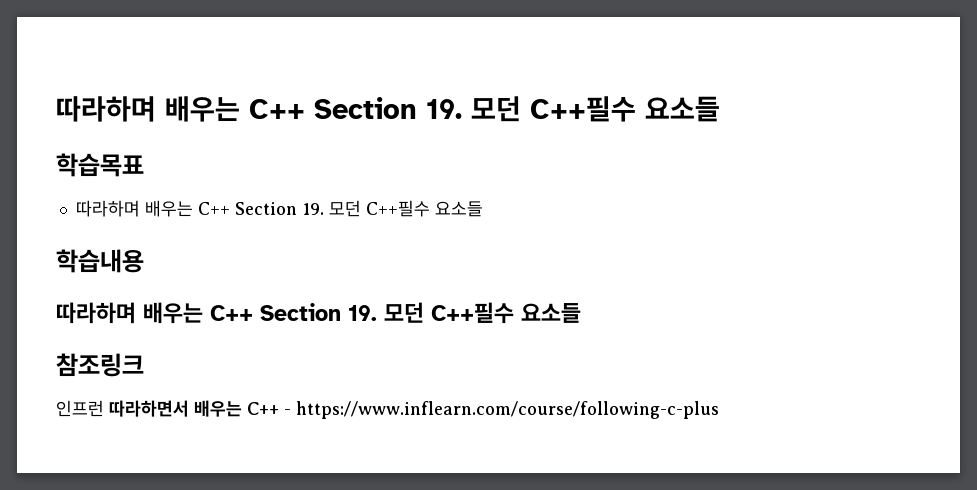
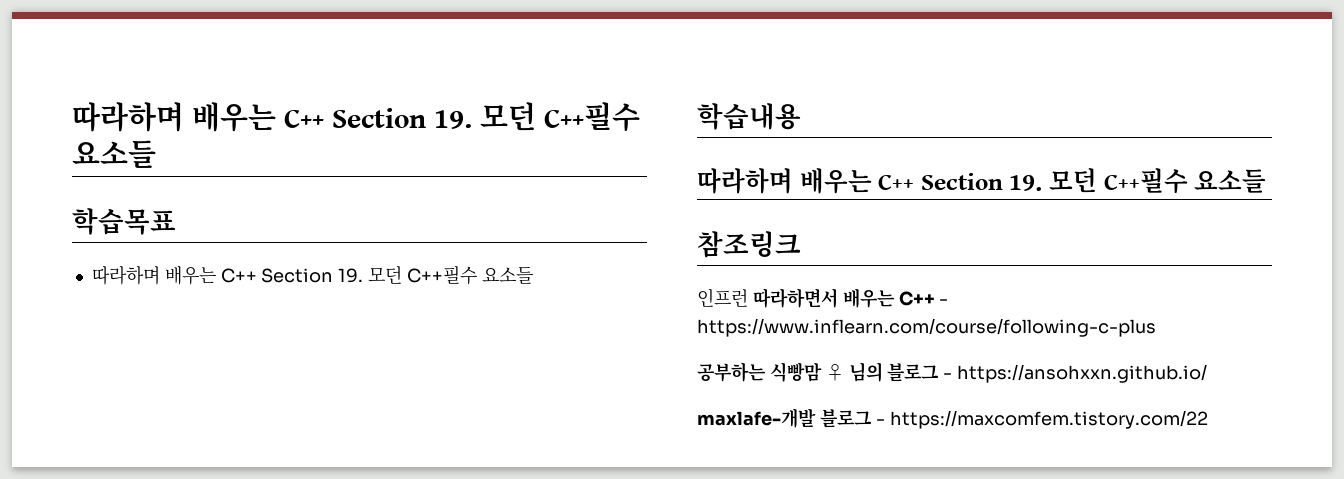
+ 공부하는 식빵맘 ♀ 님의 블로그 - https://ansohxxn.github.io/
+ maxlafe-개발 블로그 - https://maxcomfem.tistory.com/22

